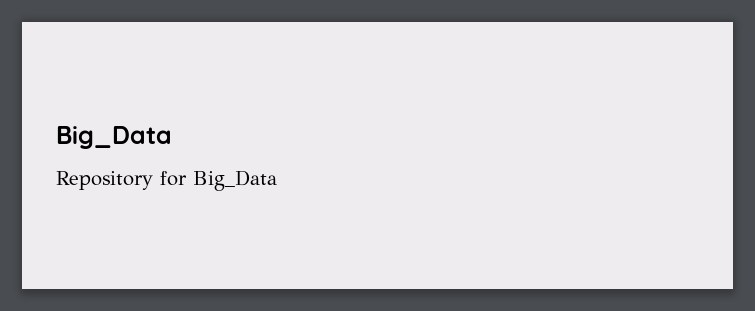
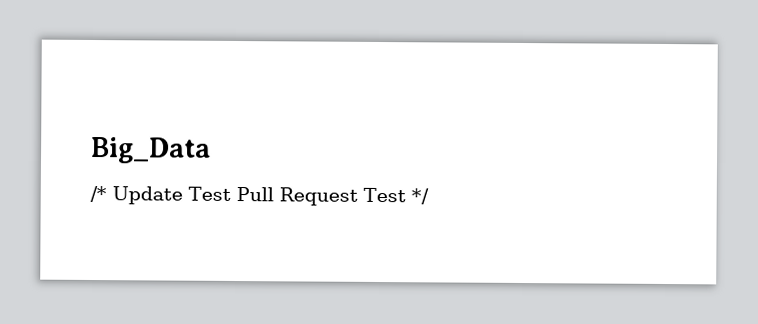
- Repository for Big_Data
+ /* Update Test Pull Request Test */

